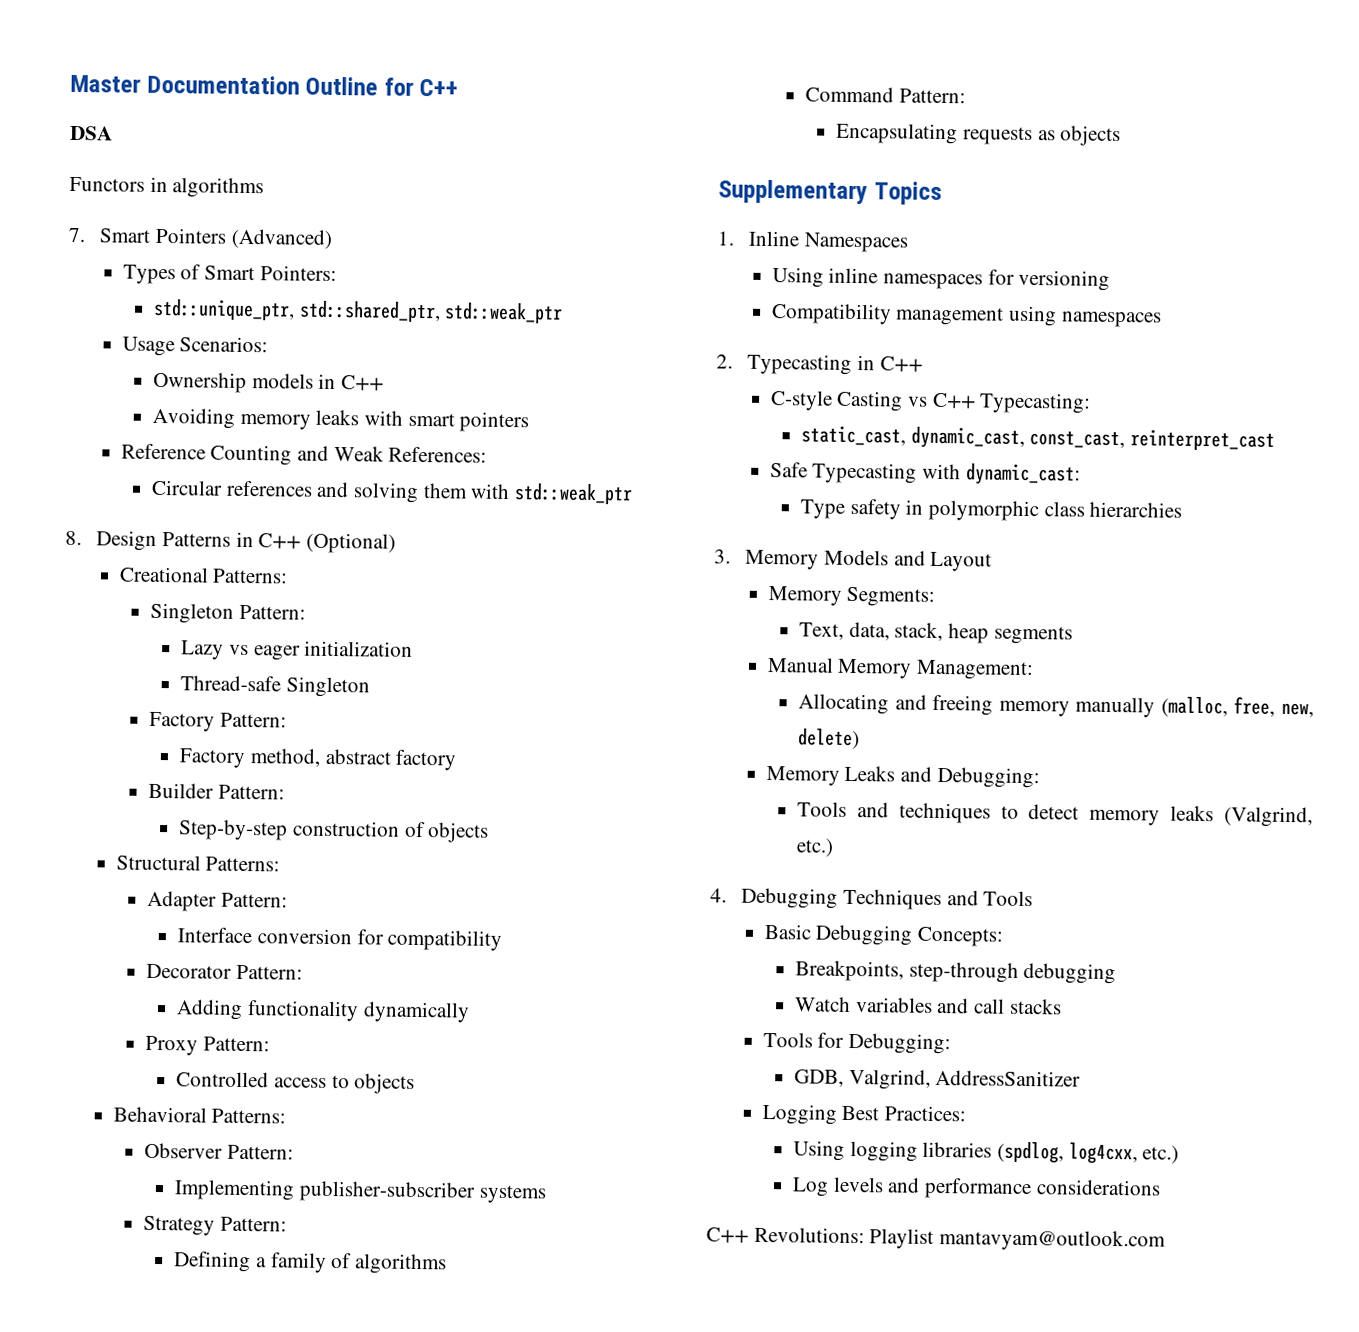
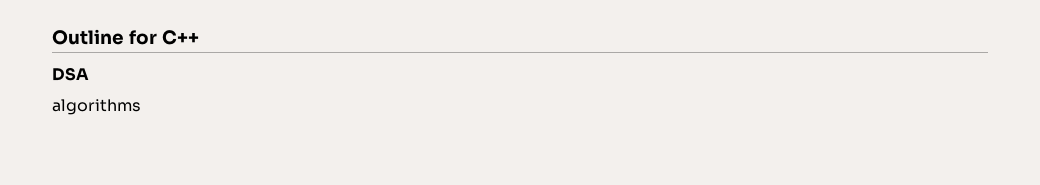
- Master Documentation Outline for C++
+ Outline for C++
- Functors in algorithms
- 7. Smart Pointers (Advanced)
- Types of Smart Pointers:
- std::unique_ptr, std::shared_ptr, std::weak_ptr
- Usage Scenarios:
- Ownership models in C++
- Avoiding memory leaks with smart pointers
- Reference Counting and Weak References:
- Circular references and solving them with std::weak_ptr
- 8. Design Patterns in C++ (Optional)
- Creational Patterns:
- Singleton Pattern:
- Lazy vs eager initialization
- Thread-safe Singleton
- Factory Pattern:
- Factory method, abstract factory
- Builder Pattern:
- Step-by-step construction of objects
- Structural Patterns:
- Adapter Pattern:
- Interface conversion for compatibility
- Decorator Pattern:
- Adding functionality dynamically
- Proxy Pattern:
- Controlled access to objects
- Behavioral Patterns:
- Observer Pattern:
- Implementing publisher-subscriber systems
- Strategy Pattern:
- Defining a family of algorithms
- Command Pattern:
- Encapsulating requests as objects
- Supplementary Topics
- 1. Inline Namespaces
- Using inline namespaces for versioning
- Compatibility management using namespaces
- 2. Typecasting in C++
- C-style Casting vs C++ Typecasting:
- static_cast, dynamic_cast, const_cast, reinterpret_cast
- Safe Typecasting with dynamic_cast:
- Type safety in polymorphic class hierarchies
- 3. Memory Models and Layout
- Memory Segments:
- Text, data, stack, heap segments
- Manual Memory Management:
- Allocating and freeing memory manually (malloc, free, new, delete)
- Memory Leaks and Debugging:
- Tools and techniques to detect memory leaks (Valgrind, etc.)
- 4. Debugging Techniques and Tools
- Basic Debugging Concepts:
- Breakpoints, step-through debugging
- Watch variables and call stacks
- Tools for Debugging:
- GDB, Valgrind, AddressSanitizer
- Logging Best Practices:
- Using logging libraries (spdlog, log4cxx, etc.)
- Log levels and performance considerations
- C++ Revolutions: Playlist mantavyam@outlook.com
+ algorithms

